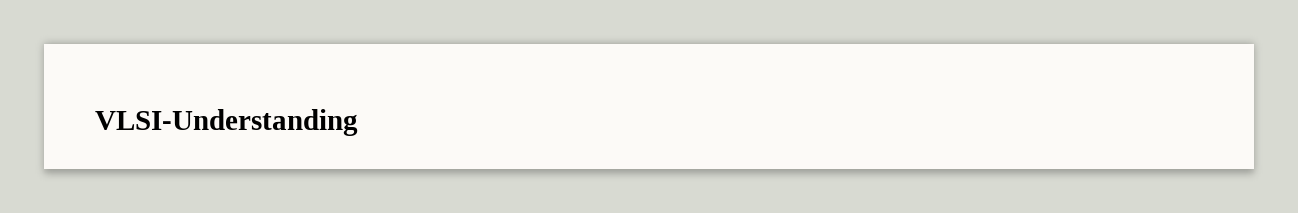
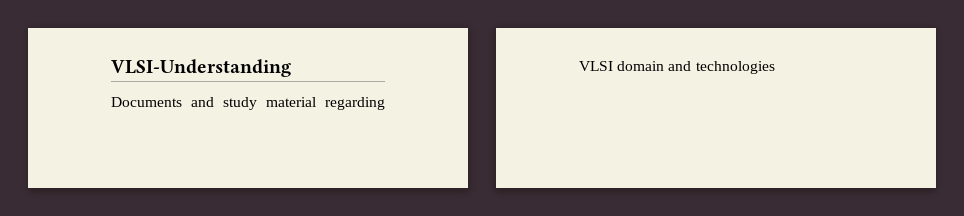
+ Documents and study material regarding VLSI domain and technologies

